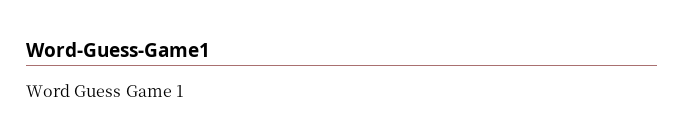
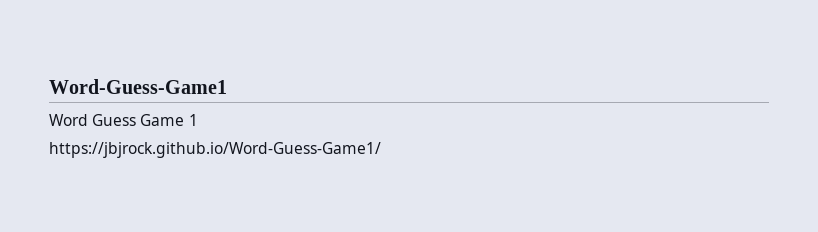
+ https://jbjrock.github.io/Word-Guess-Game1/

